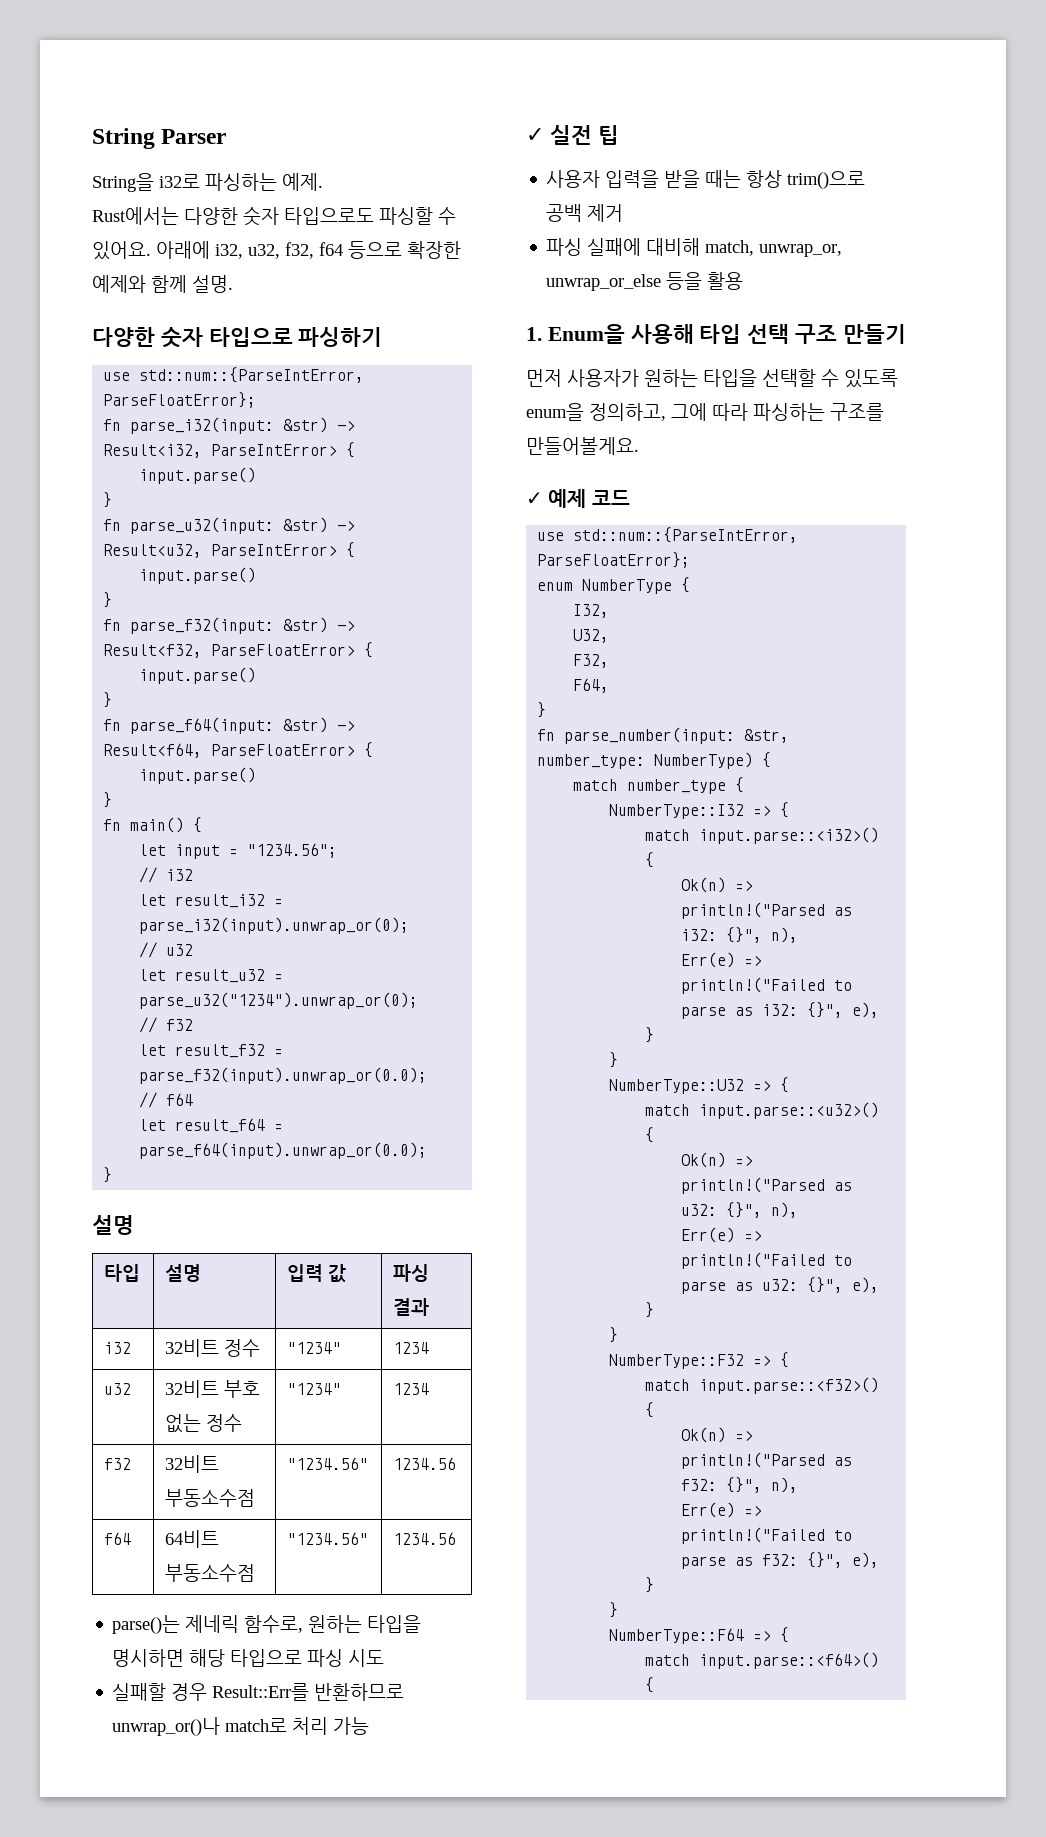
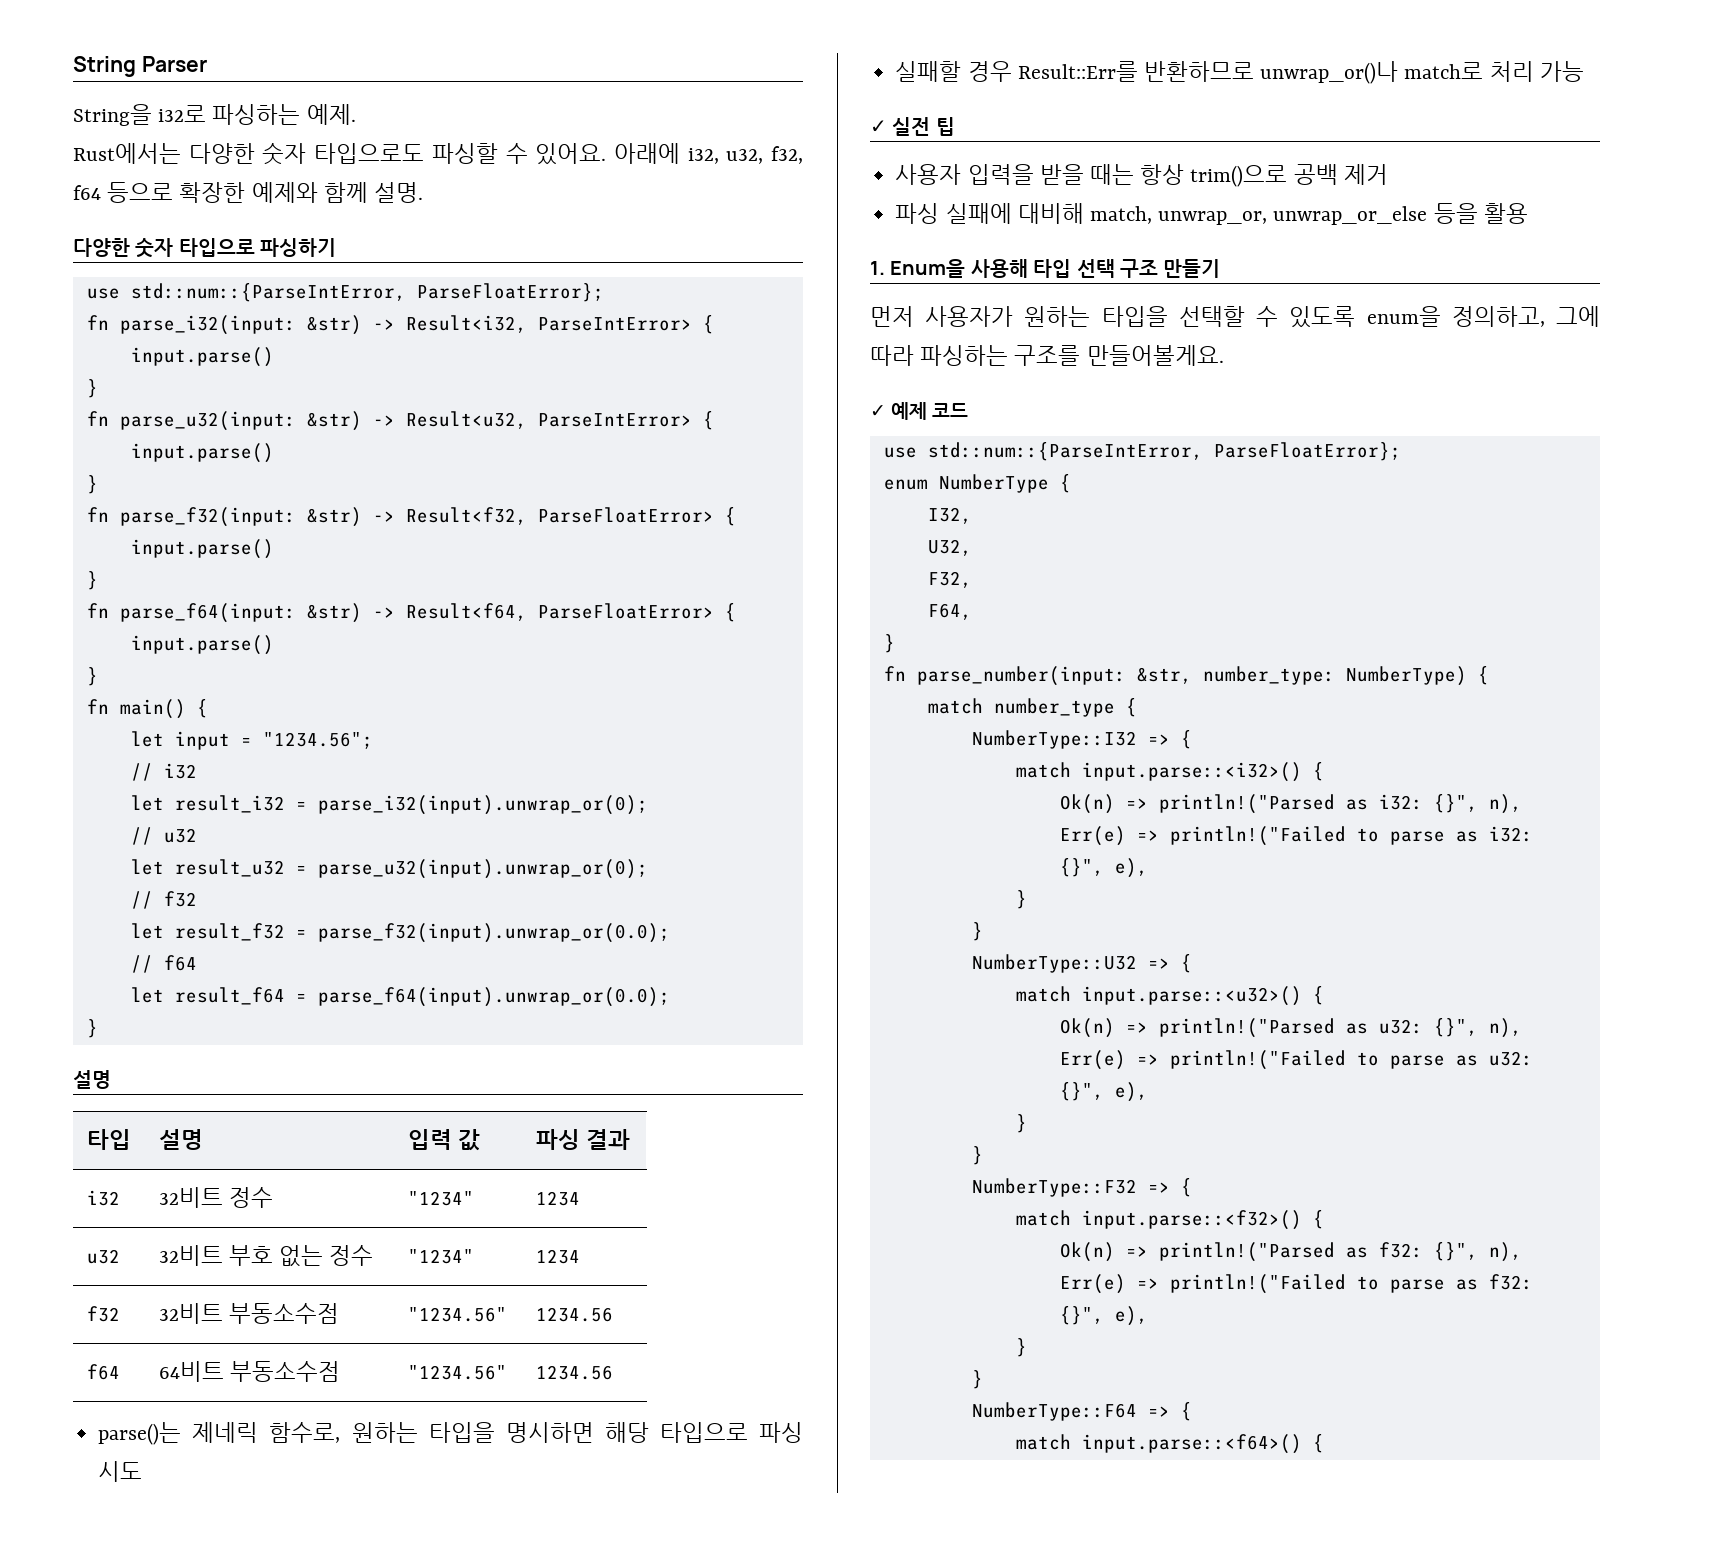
- let result_u32 = parse_u32("1234").unwrap_or(0);
+ let result_u32 = parse_u32(input).unwrap_or(0);

